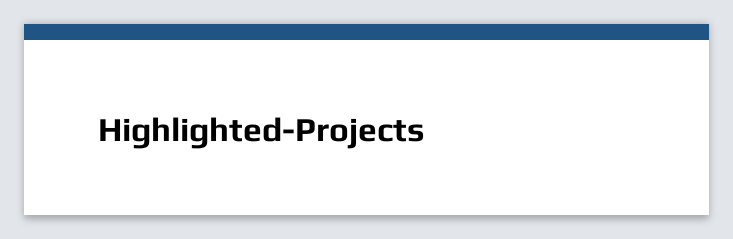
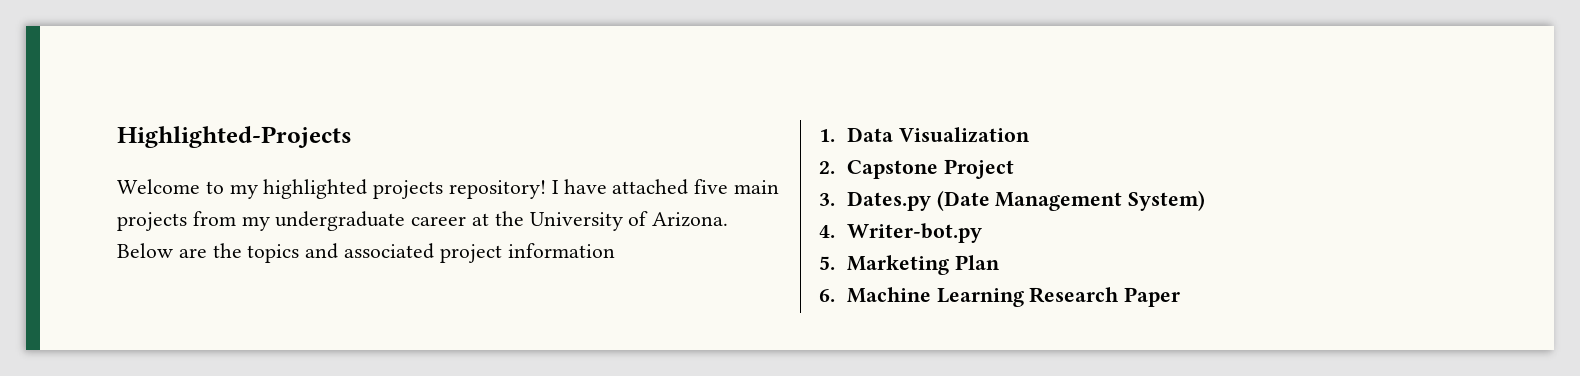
+ Welcome to my highlighted projects repository! I have attached five main projects from my undergraduate career at the University of Arizona. Below are the topics and associated project information
+ 1. Data Visualization
+ 2. Capstone Project
+ 3. Dates.py (Date Management System)
+ 4. Writer-bot.py
+ 5. Marketing Plan
+ 6. Machine Learning Research Paper

